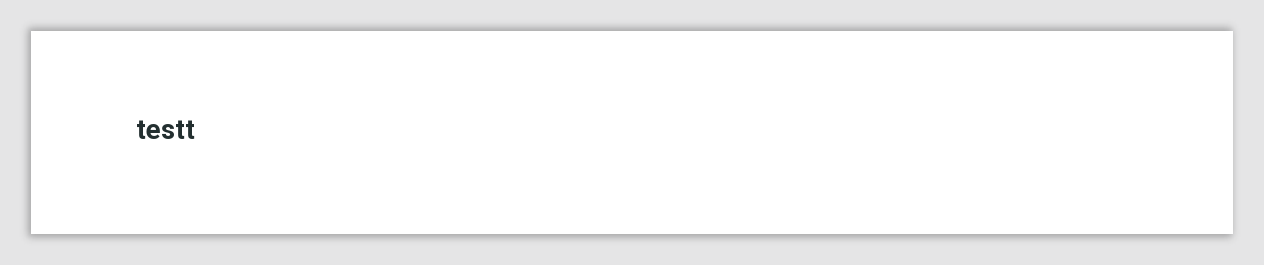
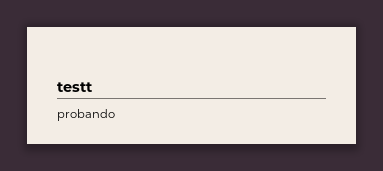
+ probando

